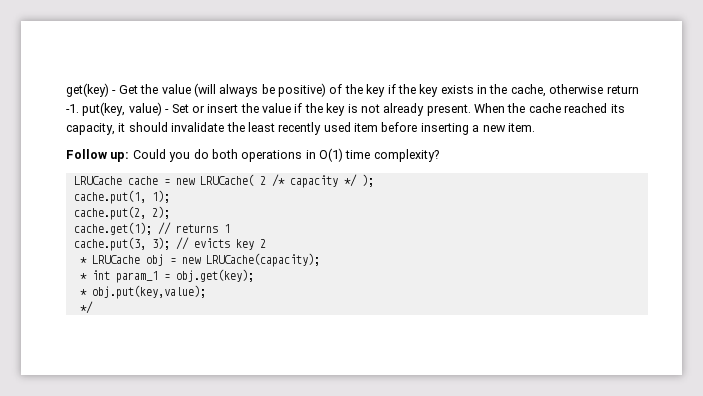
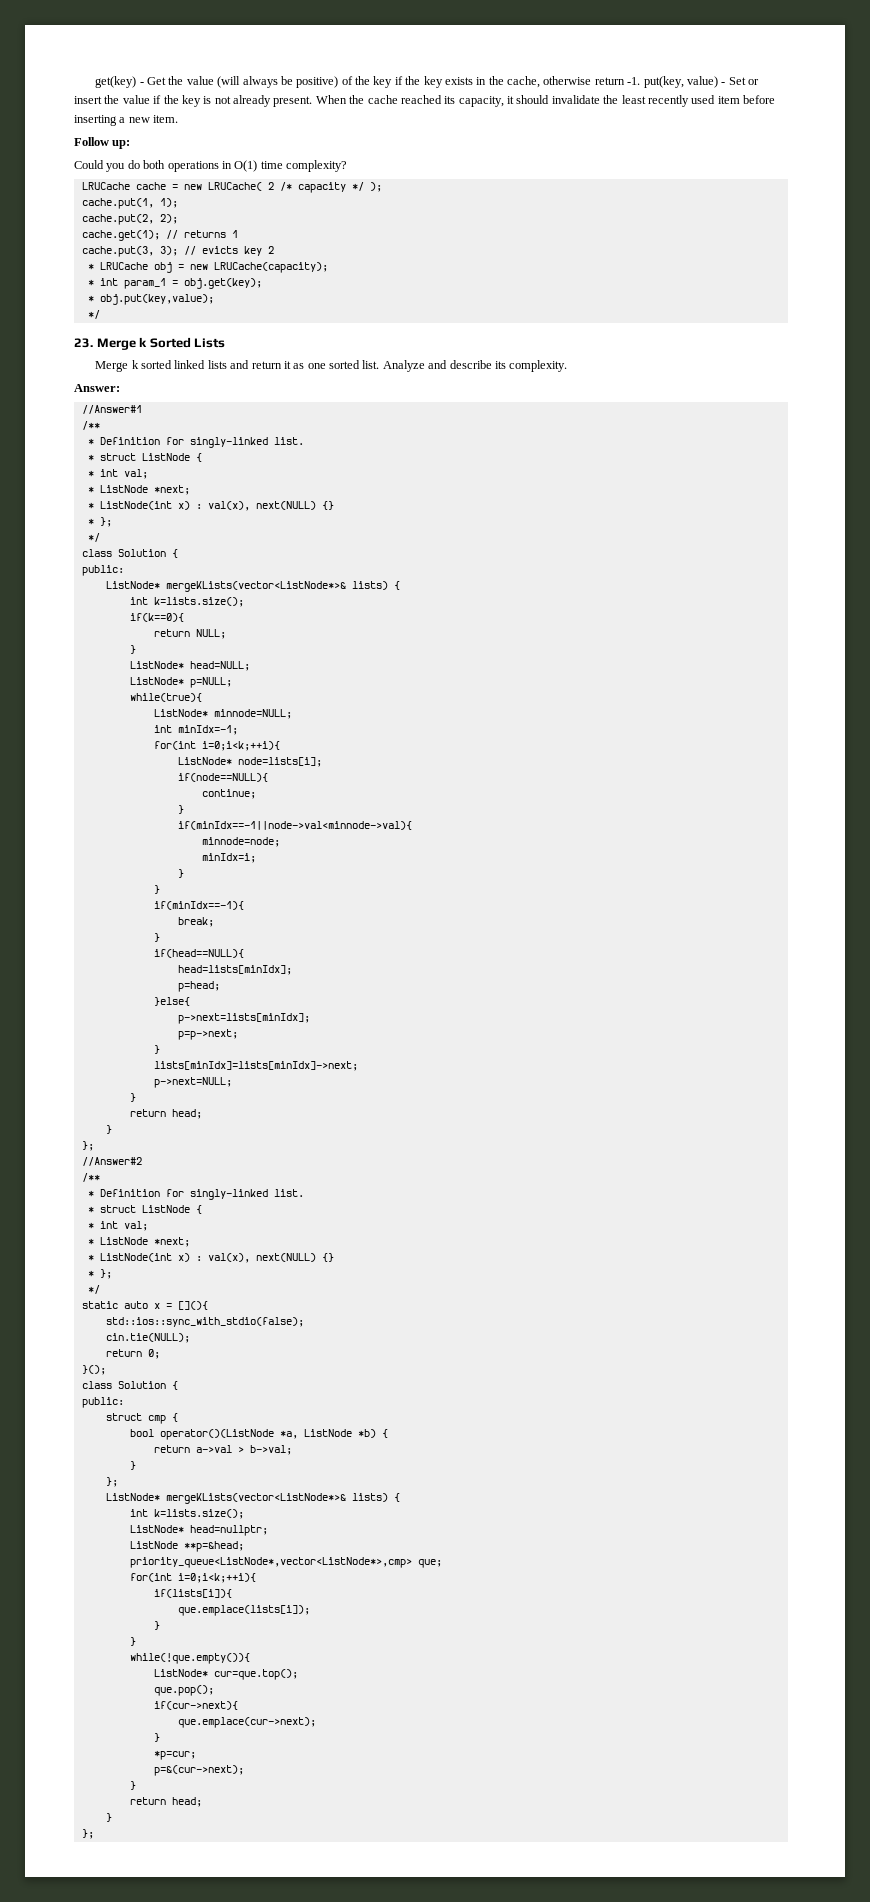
- Follow up: Could you do both operations in O(1) time complexity?
+ Follow up:
+ Could you do both operations in O(1) time complexity?
+ 23. Merge k Sorted Lists
+ Merge k sorted linked lists and return it as one sorted list. Analyze and describe its complexity.
+ Answer:
+ //Answer#1
+ /**
+ * Definition for singly-linked list.
+ * struct ListNode {
+ * int val;
+ * ListNode *next;
+ * ListNode(int x) : val(x), next(NULL) {}
+ * };
+ */
+ class Solution {
+ public:
+ ListNode* mergeKLists(vector<ListNode*>& lists) {
+ int k=lists.size();
+ if(k==0){
+ return NULL;
+ }
+ ListNode* head=NULL;
+ ListNode* p=NULL;
+ while(true){
+ ListNode* minnode=NULL;
+ int minIdx=-1;
+ for(int i=0;i<k;++i){
+ ListNode* node=lists[i];
+ if(node==NULL){
+ continue;
+ }
+ if(minIdx==-1||node->val<minnode->val){
+ minnode=node;
+ minIdx=i;
+ }
+ }
+ if(minIdx==-1){
+ break;
+ }
+ if(head==NULL){
+ head=lists[minIdx];
+ p=head;
+ }else{
+ p->next=lists[minIdx];
+ p=p->next;
+ }
+ lists[minIdx]=lists[minIdx]->next;
+ p->next=NULL;
+ }
+ return head;
+ }
+ };
+ //Answer#2
+ /**
+ * Definition for singly-linked list.
+ * struct ListNode {
+ * int val;
+ * ListNode *next;
+ * ListNode(int x) : val(x), next(NULL) {}
+ * };
+ */
+ static auto x = [](){
+ std::ios::sync_with_stdio(false);
+ cin.tie(NULL);
+ return 0;
+ }();
+ class Solution {
+ public:
+ struct cmp {
+ bool operator()(ListNode *a, ListNode *b) {
+ return a->val > b->val;
+ }
+ };
+ ListNode* mergeKLists(vector<ListNode*>& lists) {
+ int k=lists.size();
+ ListNode* head=nullptr;
+ ListNode **p=&head;
+ priority_queue<ListNode*,vector<ListNode*>,cmp> que;
+ for(int i=0;i<k;++i){
+ if(lists[i]){
+ que.emplace(lists[i]);
+ }
+ }
+ while(!que.empty()){
+ ListNode* cur=que.top();
+ que.pop();
+ if(cur->next){
+ que.emplace(cur->next);
+ }
+ *p=cur;
+ p=&(cur->next);
+ }
+ return head;
+ }
+ };

